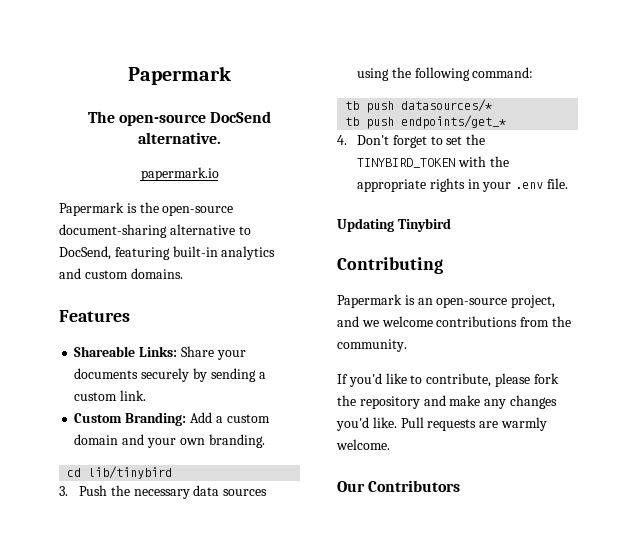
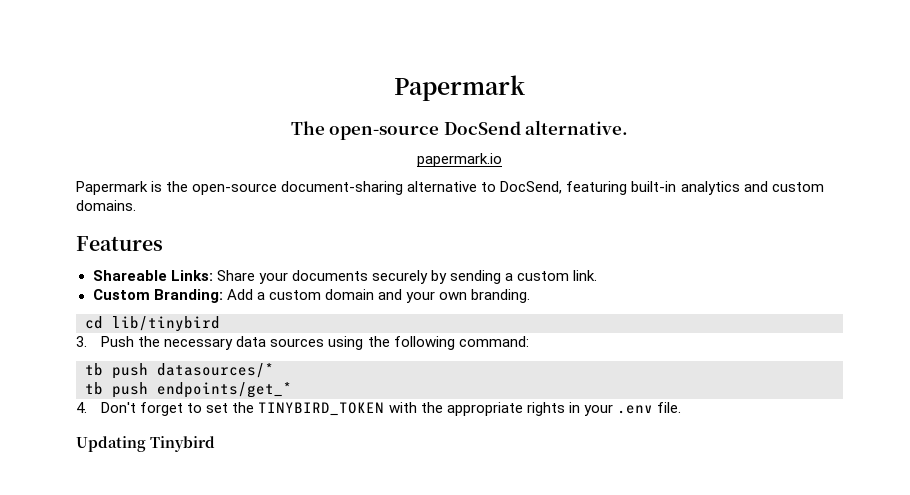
- Contributing
- Papermark is an open-source project, and we welcome contributions from the community.
- If you'd like to contribute, please fork the repository and make any changes you'd like. Pull requests are warmly welcome.
- Our Contributors

